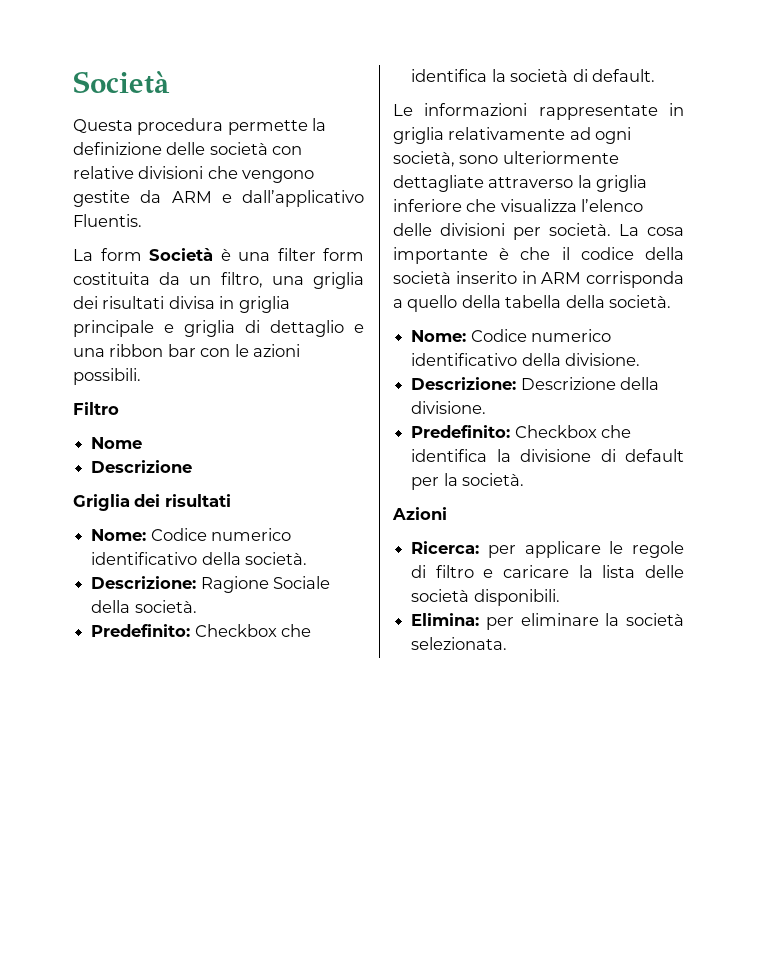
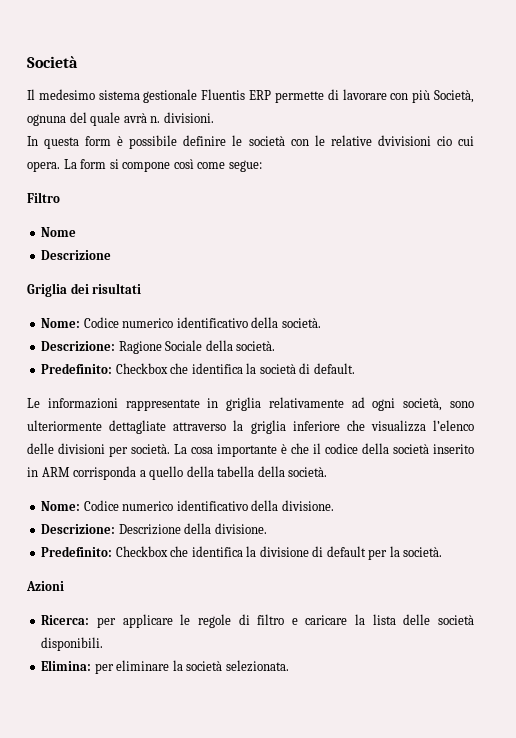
- Questa procedura permette la definizione delle società con relative divisioni che vengono gestite da ARM e dall’applicativo Fluentis.
- La form Società è una filter form costituita da un filtro, una griglia dei risultati divisa in griglia principale e griglia di dettaglio e una ribbon bar con le azioni possibili.
+ Il medesimo sistema gestionale Fluentis ERP permette di lavorare con più Società, ognuna del quale avrà n. divisioni.
+ In questa form è possibile definire le società con le relative dvivisioni cio cui opera. La form si compone così come segue:

